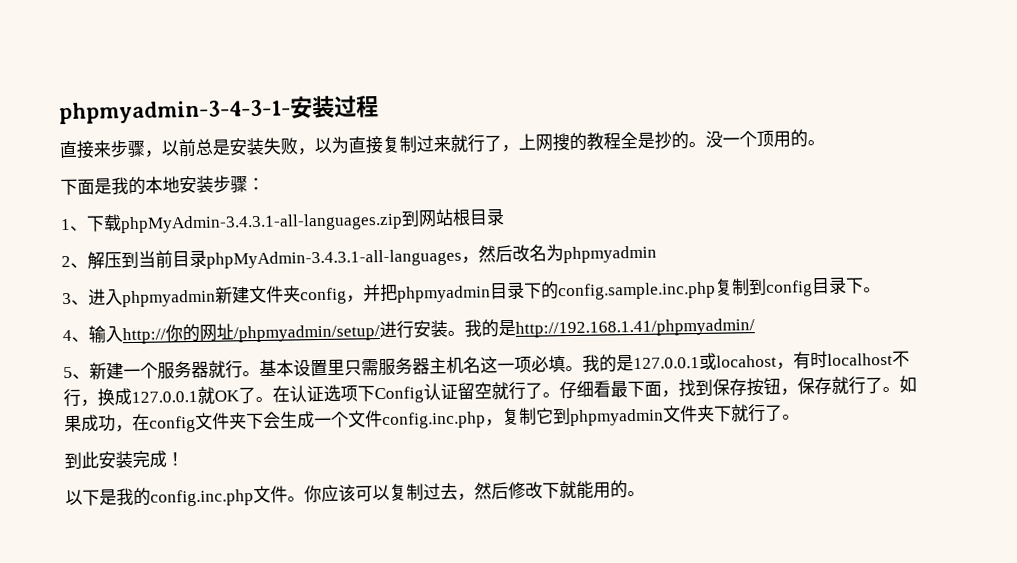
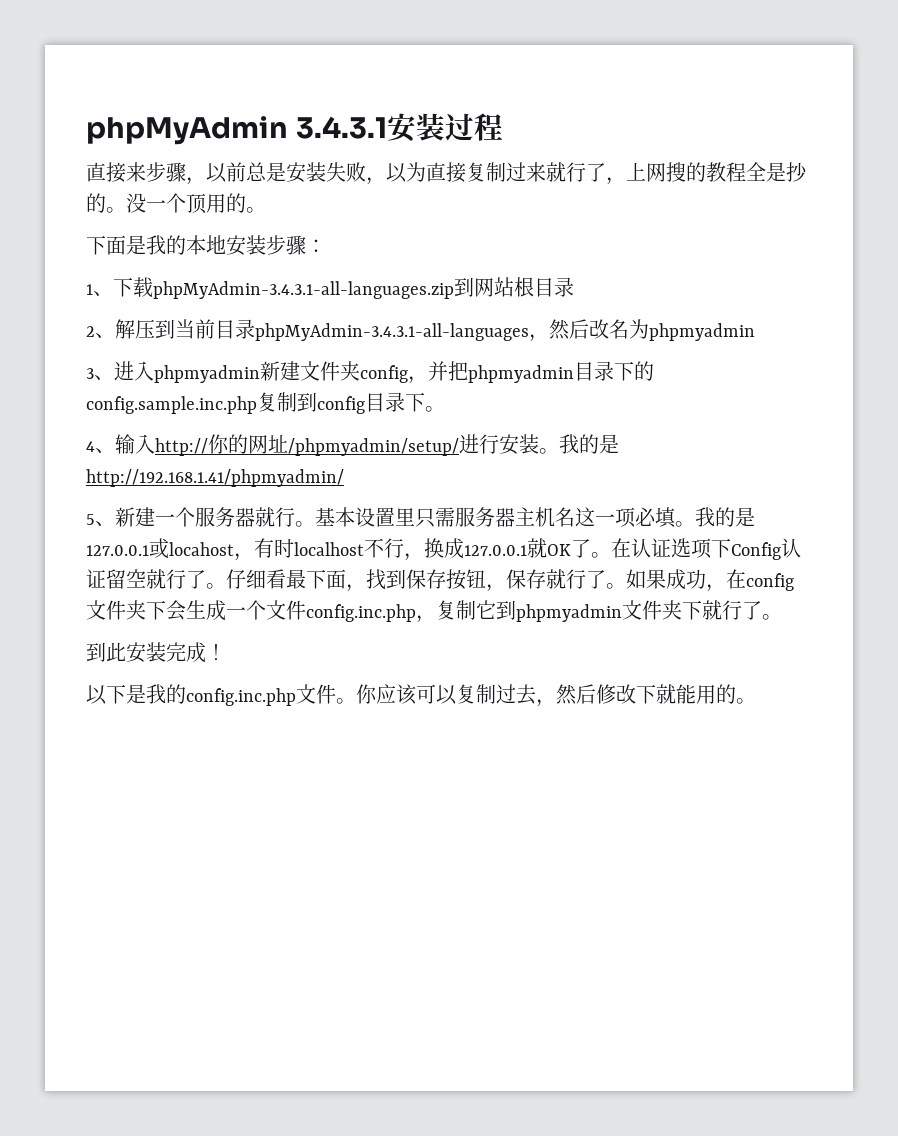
- phpmyadmin-3-4-3-1-安装过程
+ phpMyAdmin 3.4.3.1安装过程

